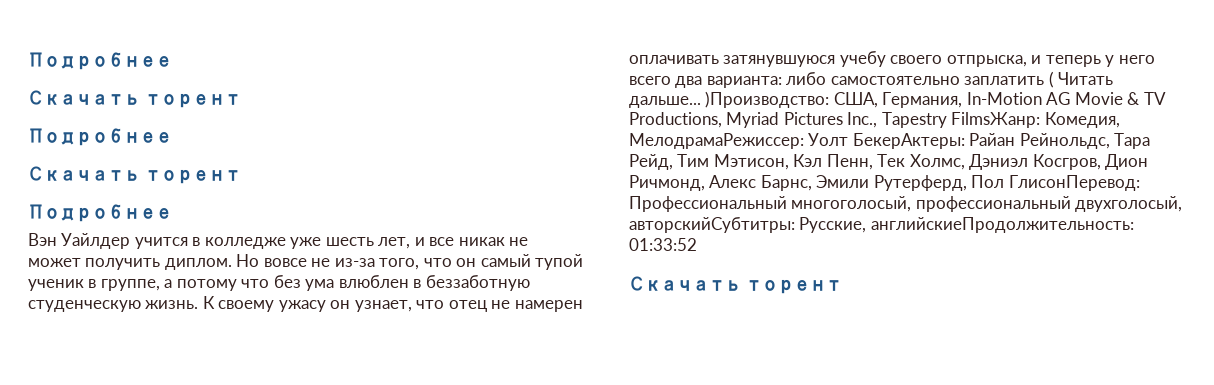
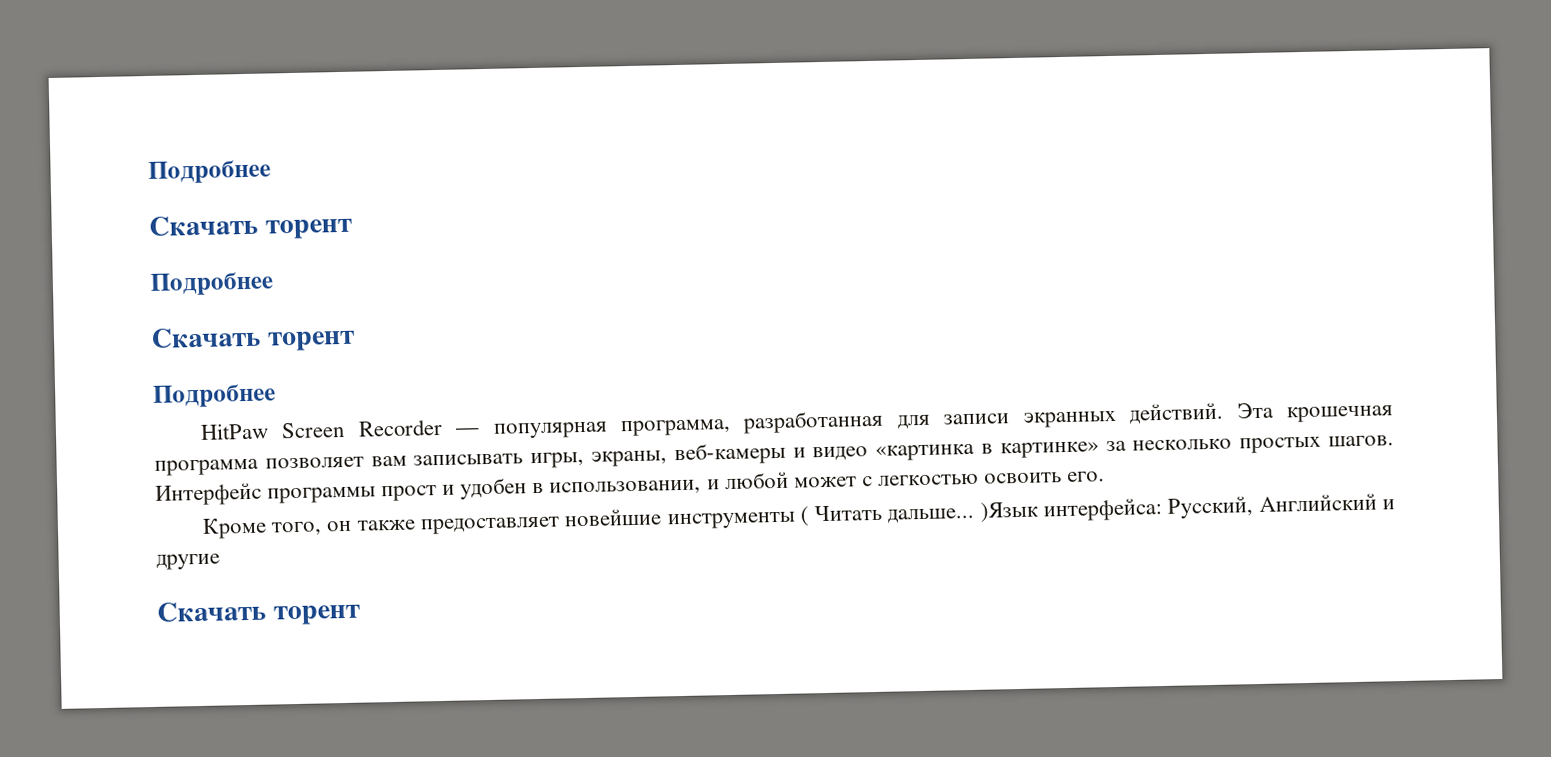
- Вэн Уайлдер учится в колледже уже шесть лет, и все никак не может получить диплом. Но вовсе не из-за того, что он самый тупой ученик в группе, а потому что без ума влюблен в беззаботную студенческую жизнь. К своему ужасу он узнает, что отец не намерен оплачивать затянувшуюся учебу своего отпрыска, и теперь у него всего два варианта: либо самостоятельно заплатить ( Читать дальше... )Производство: США, Германия, In-Motion AG Movie & TV Productions, Myriad Pictures Inc., Tapestry FilmsЖанр: Комедия, МелодрамаРежиссер: Уолт БекерАктеры: Райан Рейнольдс, Тара Рейд, Тим Мэтисон, Кэл Пенн, Тек Холмс, Дэниэл Косгров, Дион Ричмонд, Алекс Барнс, Эмили Рутерферд, Пол ГлисонПеревод: Профессиональный многоголосый, профессиональный двухголосый, авторскийСубтитры: Русские, английскиеПродолжительность: 01:33:52
+ HitPaw Screen Recorder — популярная программа, разработанная для записи экранных действий. Эта крошечная программа позволяет вам записывать игры, экраны, веб-камеры и видео «картинка в картинке» за несколько простых шагов. Интерфейс программы прост и удобен в использовании, и любой может с легкостью освоить его.
+ Кроме того, он также предоставляет новейшие инструменты ( Читать дальше... )Язык интерфейса: Русский, Английский и другие

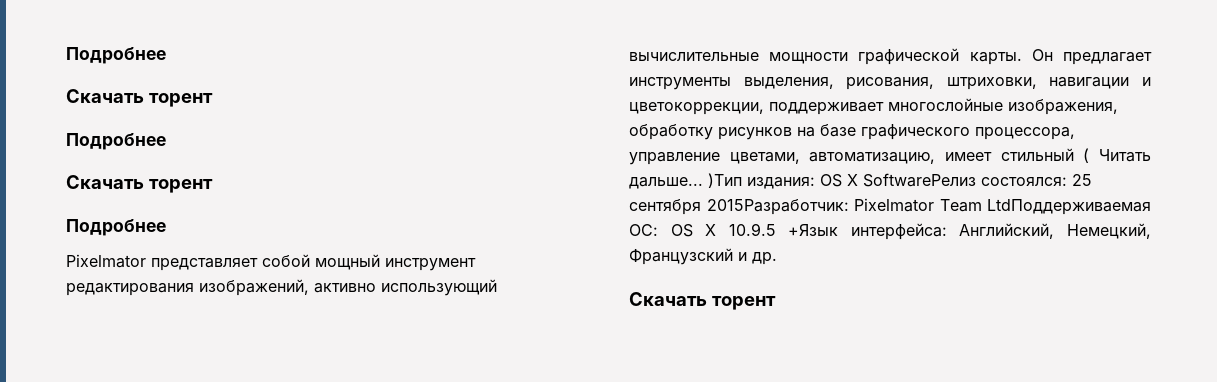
- HitPaw Screen Recorder — популярная программа, разработанная для записи экранных действий. Эта крошечная программа позволяет вам записывать игры, экраны, веб-камеры и видео «картинка в картинке» за несколько простых шагов. Интерфейс программы прост и удобен в использовании, и любой может с легкостью освоить его.
- Кроме того, он также предоставляет новейшие инструменты ( Читать дальше... )Язык интерфейса: Русский, Английский и другие
+ Pixelmator представляет собой мощный инструмент редактирования изображений, активно использующий вычислительные мощности графической карты. Он предлагает инструменты выделения, рисования, штриховки, навигации и цветокоррекции, поддерживает многослойные изображения, обработку рисунков на базе графического процессора, управление цветами, автоматизацию, имеет стильный ( Читать дальше... )Тип издания: OS X SoftwareРелиз состоялся: 25 сентября 2015Разработчик: Pixelmator Team LtdПоддерживаемая ОС: OS X 10.9.5 +Язык интерфейса: Английский, Немецкий, Французский и др.

